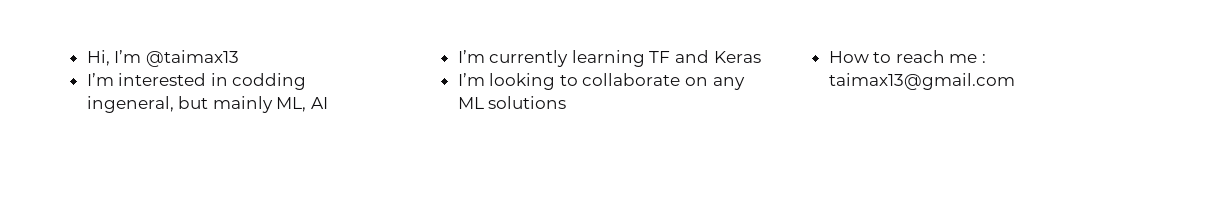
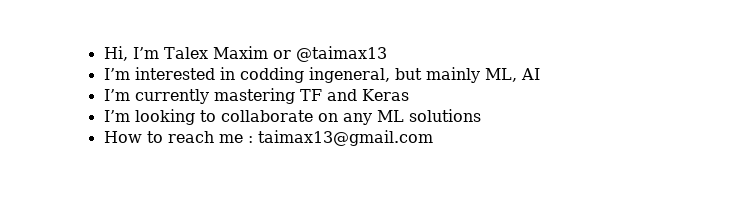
- Hi, I’m @taimax13
+ Hi, I’m Talex Maxim or @taimax13
- I’m currently learning TF and Keras
+ I’m currently mastering TF and Keras

